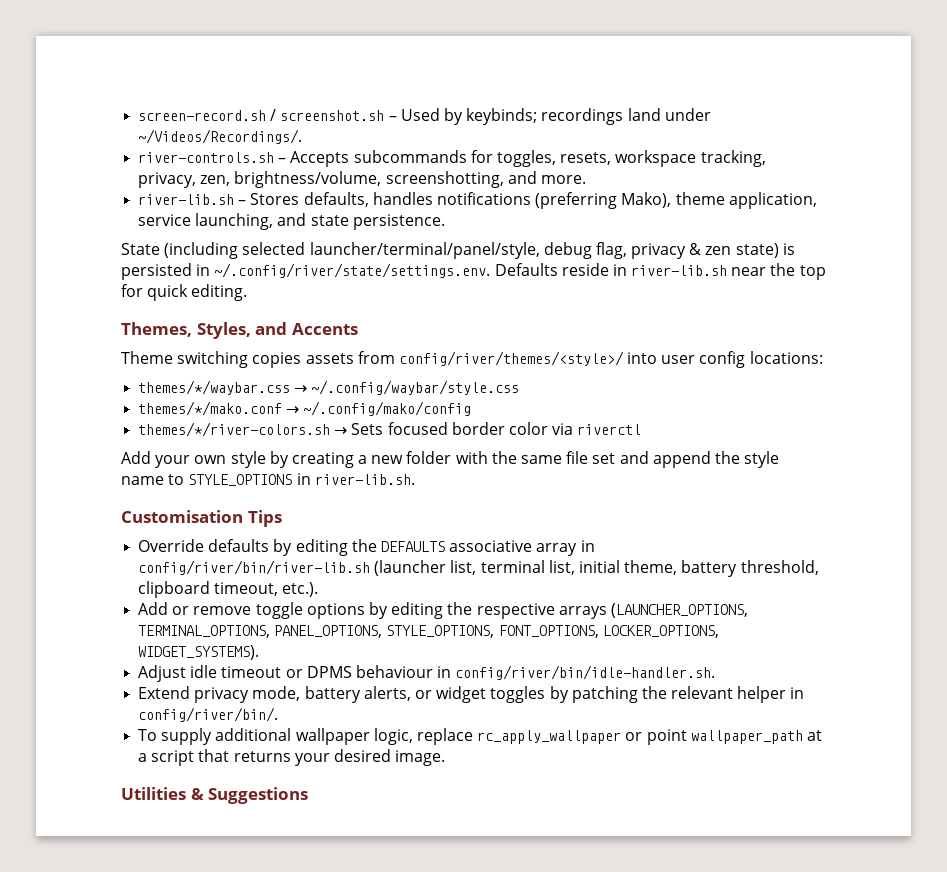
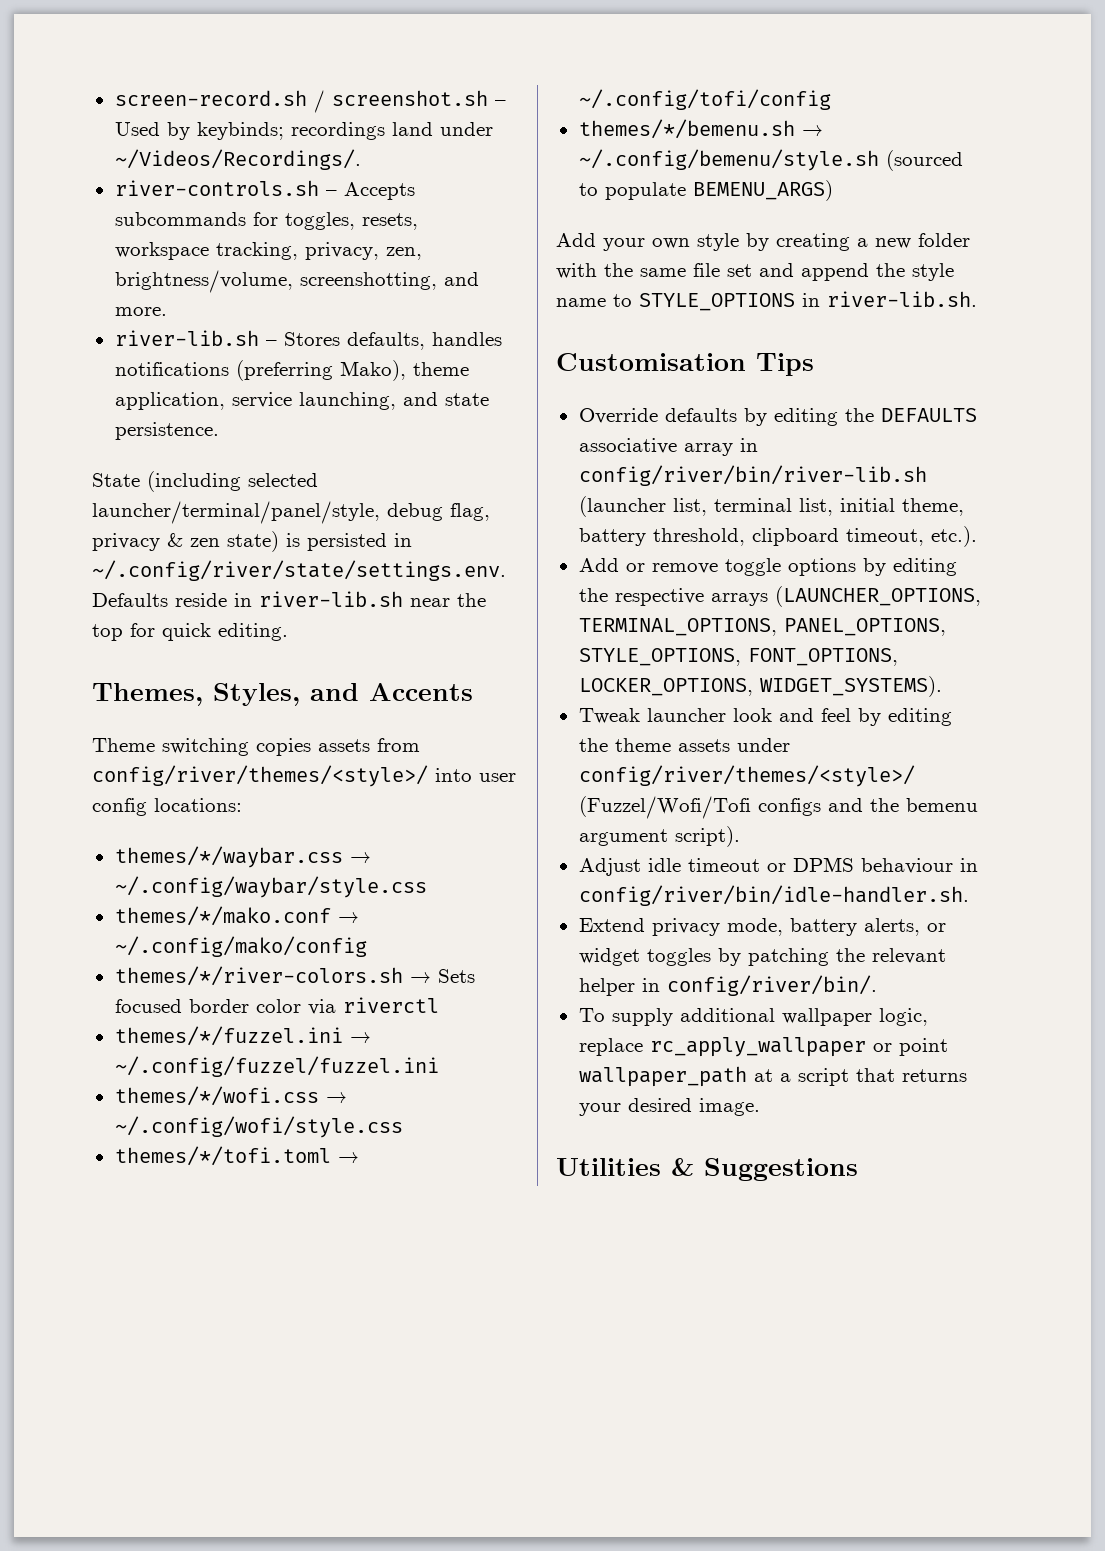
+ themes/*/fuzzel.ini → ~/.config/fuzzel/fuzzel.ini
+ themes/*/wofi.css → ~/.config/wofi/style.css
+ themes/*/tofi.toml → ~/.config/tofi/config
+ themes/*/bemenu.sh → ~/.config/bemenu/style.sh (sourced to populate BEMENU_ARGS)
+ Tweak launcher look and feel by editing the theme assets under config/river/themes/<style>/ (Fuzzel/Wofi/Tofi configs and the bemenu argument script).

